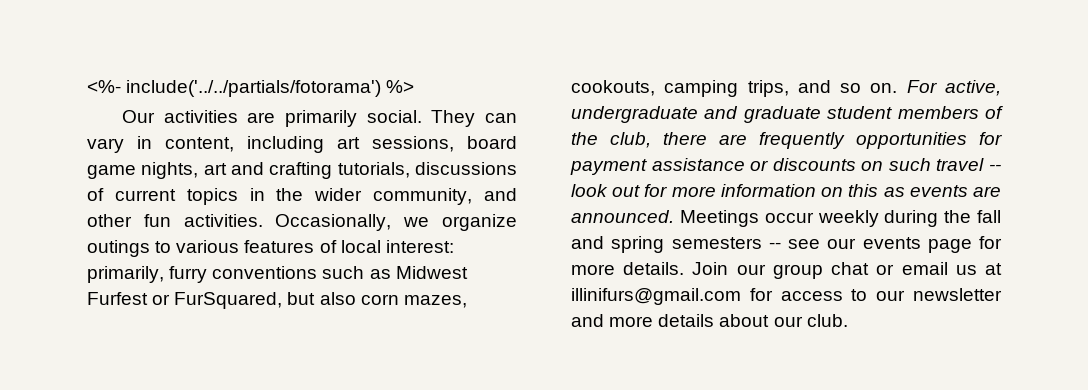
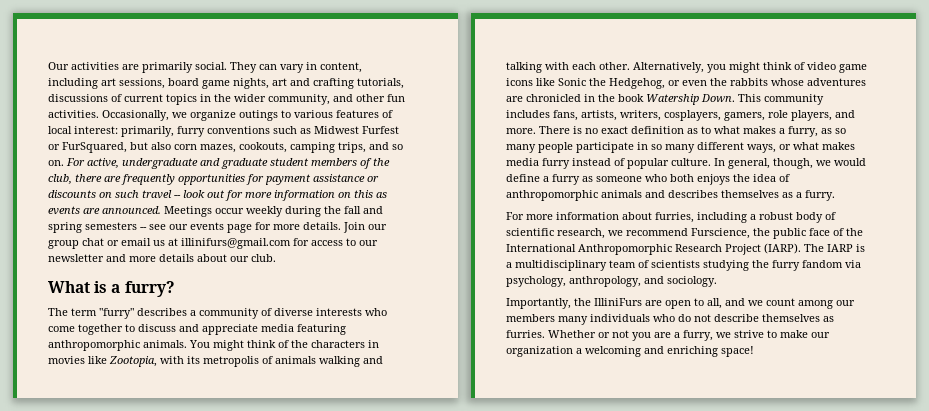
- <%- include('../../partials/fotorama') %>
+ What is a furry?
+ The term "furry" describes a community of diverse interests who come together to discuss and appreciate media featuring anthropomorphic animals. You might think of the characters in movies like Zootopia, with its metropolis of animals walking and talking with each other. Alternatively, you might think of video game icons like Sonic the Hedgehog, or even the rabbits whose adventures are chronicled in the book Watership Down. This community includes fans, artists, writers, cosplayers, gamers, role players, and more. There is no exact definition as to what makes a furry, as so many people participate in so many different ways, or what makes media furry instead of popular culture. In general, though, we would define a furry as someone who both enjoys the idea of anthropomorphic animals and describes themselves as a furry.
+ For more information about furries, including a robust body of scientific research, we recommend Furscience, the public face of the International Anthropomorphic Research Project (IARP). The IARP is a multidisciplinary team of scientists studying the furry fandom via psychology, anthropology, and sociology.
+ Importantly, the IlliniFurs are open to all, and we count among our members many individuals who do not describe themselves as furries. Whether or not you are a furry, we strive to make our organization a welcoming and enriching space!

